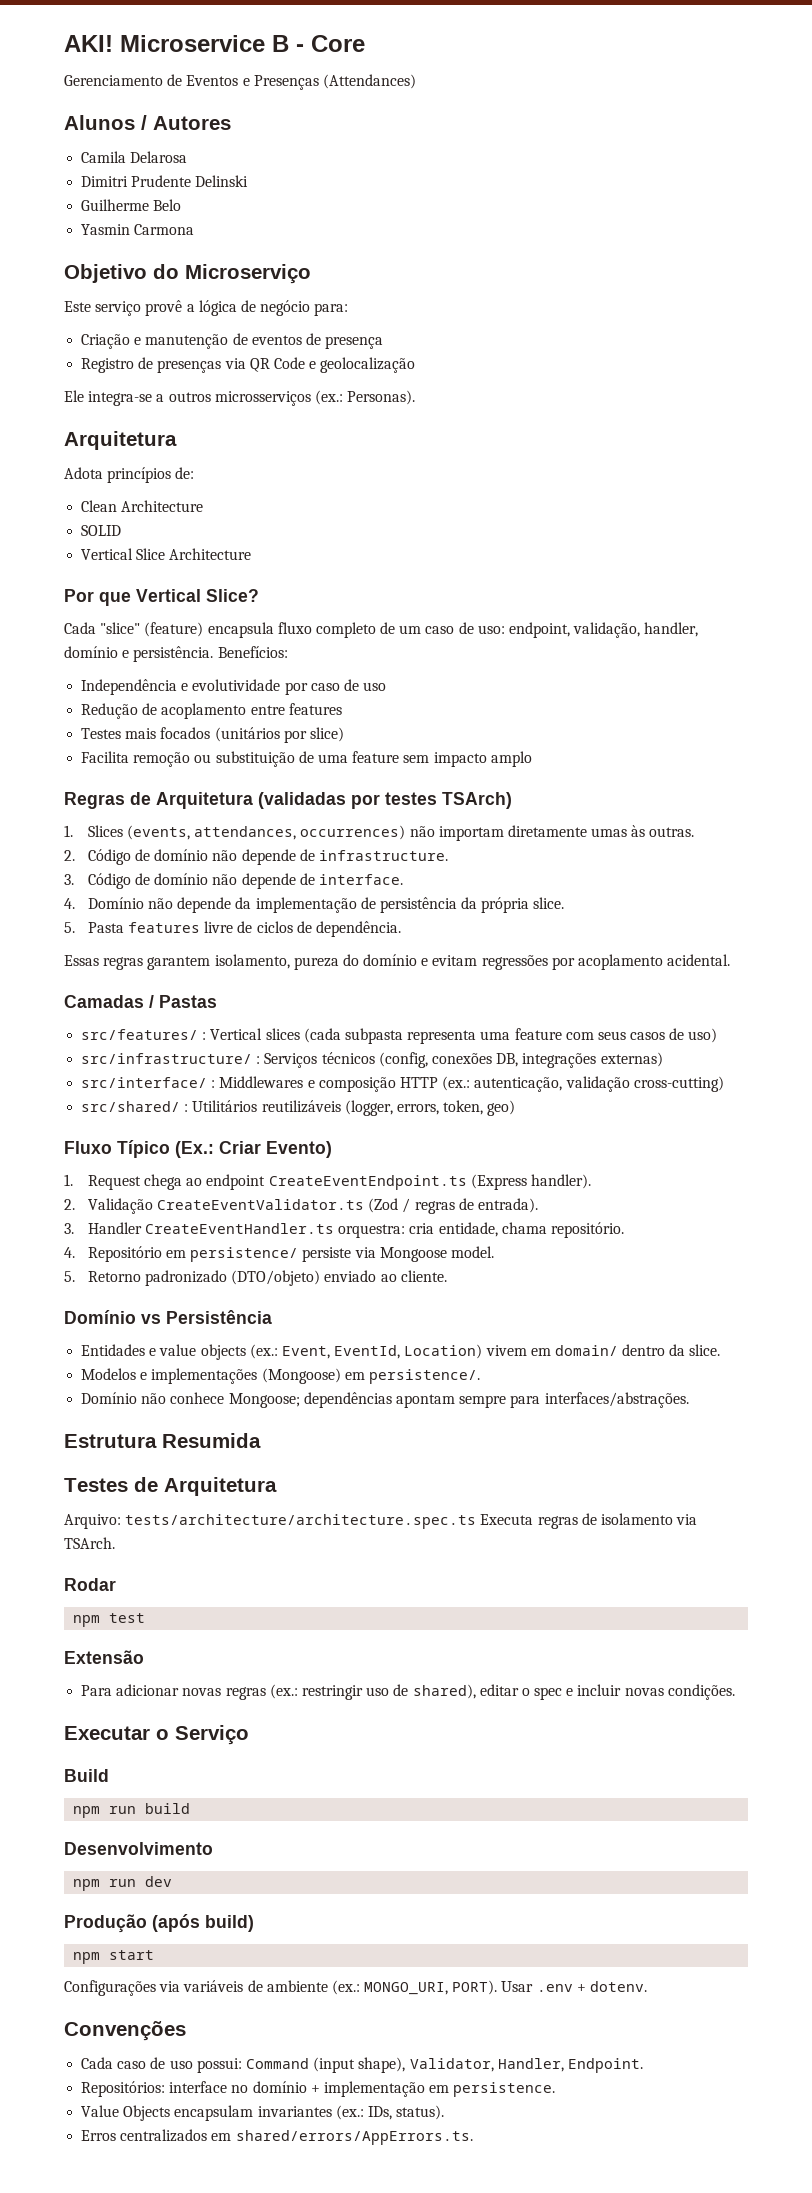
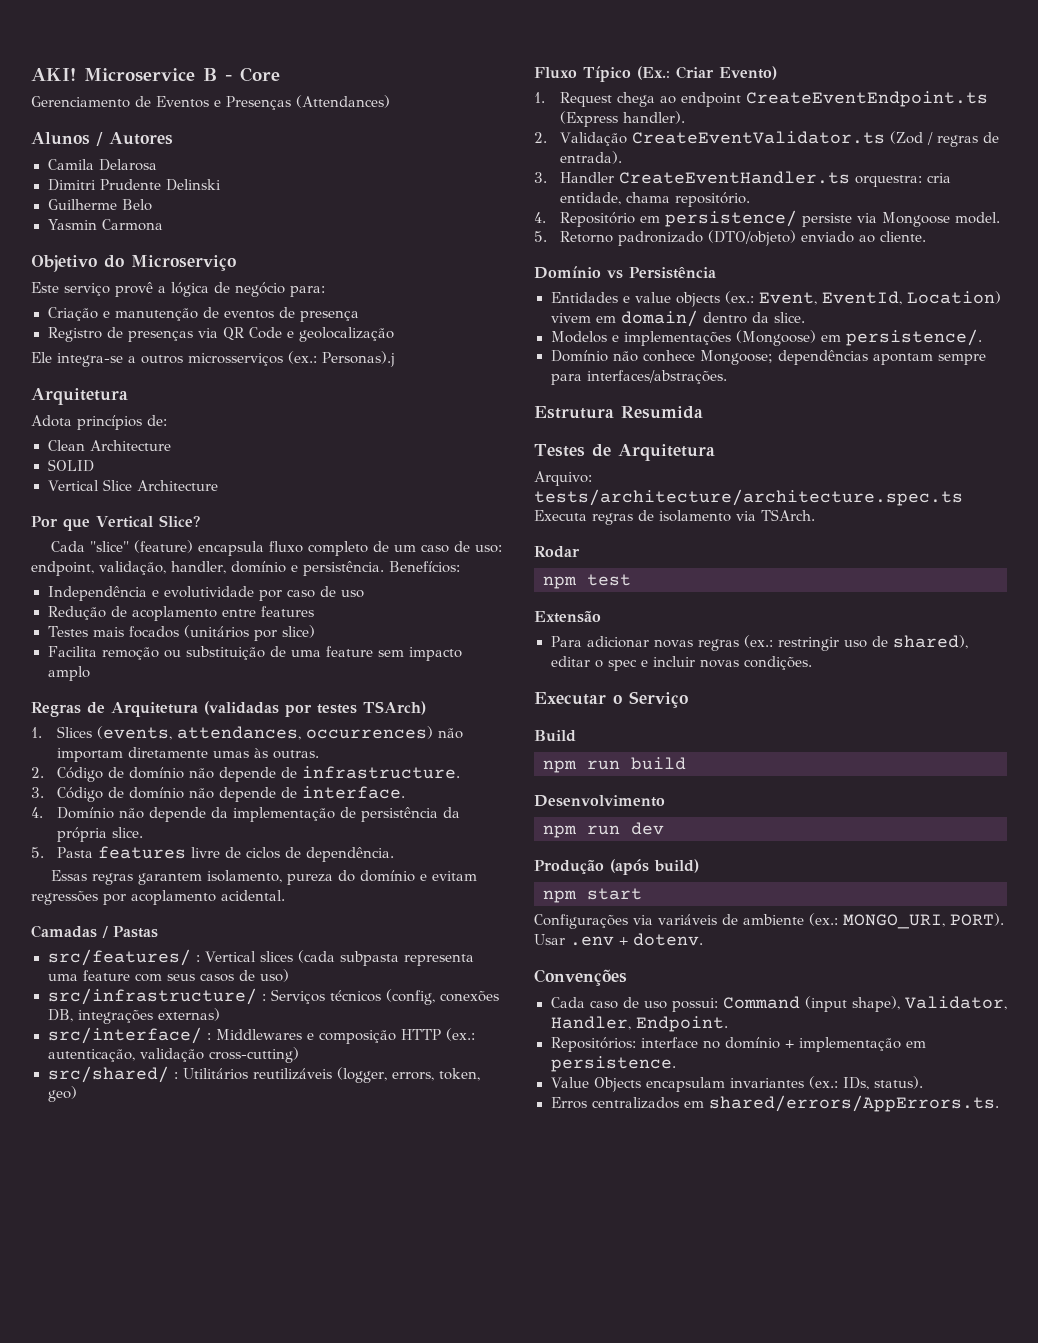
- Ele integra-se a outros microsserviços (ex.: Personas).
+ Ele integra-se a outros microsserviços (ex.: Personas).j

